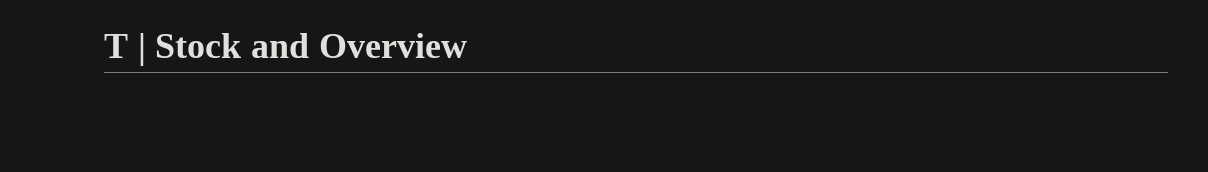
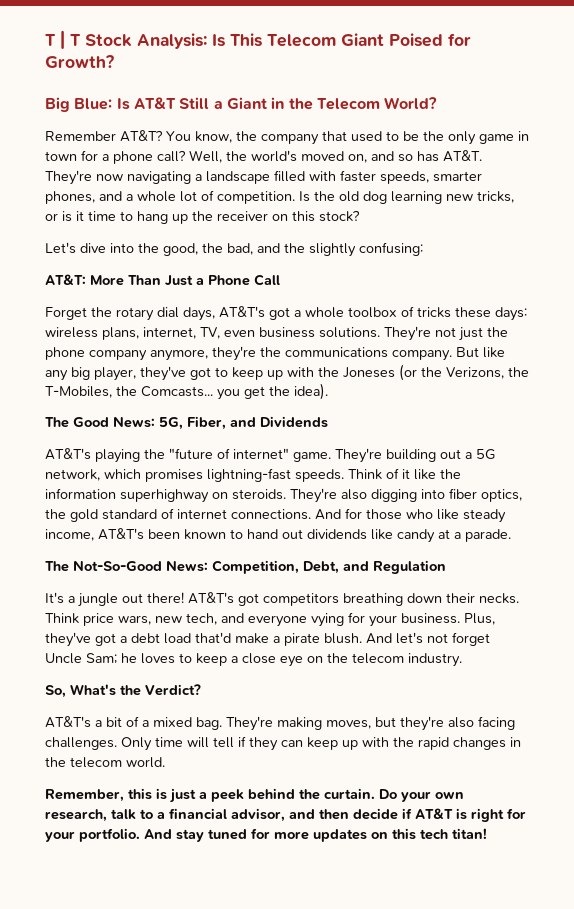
- T | Stock and Overview
+ T | T Stock Analysis: Is This Telecom Giant Poised for Growth?
+ Big Blue: Is AT&T Still a Giant in the Telecom World?
+ Remember AT&T? You know, the company that used to be the only game in town for a phone call? Well, the world's moved on, and so has AT&T. They're now navigating a landscape filled with faster speeds, smarter phones, and a whole lot of competition. Is the old dog learning new tricks, or is it time to hang up the receiver on this stock?
+ Let's dive into the good, the bad, and the slightly confusing:
+ AT&T: More Than Just a Phone Call
+ Forget the rotary dial days, AT&T's got a whole toolbox of tricks these days: wireless plans, internet, TV, even business solutions. They're not just the phone company anymore, they're the communications company. But like any big player, they've got to keep up with the Joneses (or the Verizons, the T-Mobiles, the Comcasts... you get the idea).
+ The Good News: 5G, Fiber, and Dividends
+ AT&T's playing the "future of internet" game. They're building out a 5G network, which promises lightning-fast speeds. Think of it like the information superhighway on steroids. They're also digging into fiber optics, the gold standard of internet connections. And for those who like steady income, AT&T's been known to hand out dividends like candy at a parade.
+ The Not-So-Good News: Competition, Debt, and Regulation
+ It's a jungle out there! AT&T's got competitors breathing down their necks. Think price wars, new tech, and everyone vying for your business. Plus, they've got a debt load that'd make a pirate blush. And let's not forget Uncle Sam; he loves to keep a close eye on the telecom industry.
+ So, What's the Verdict?
+ AT&T's a bit of a mixed bag. They're making moves, but they're also facing challenges. Only time will tell if they can keep up with the rapid changes in the telecom world.
+ Remember, this is just a peek behind the curtain. Do your own research, talk to a financial advisor, and then decide if AT&T is right for your portfolio. And stay tuned for more updates on this tech titan!

